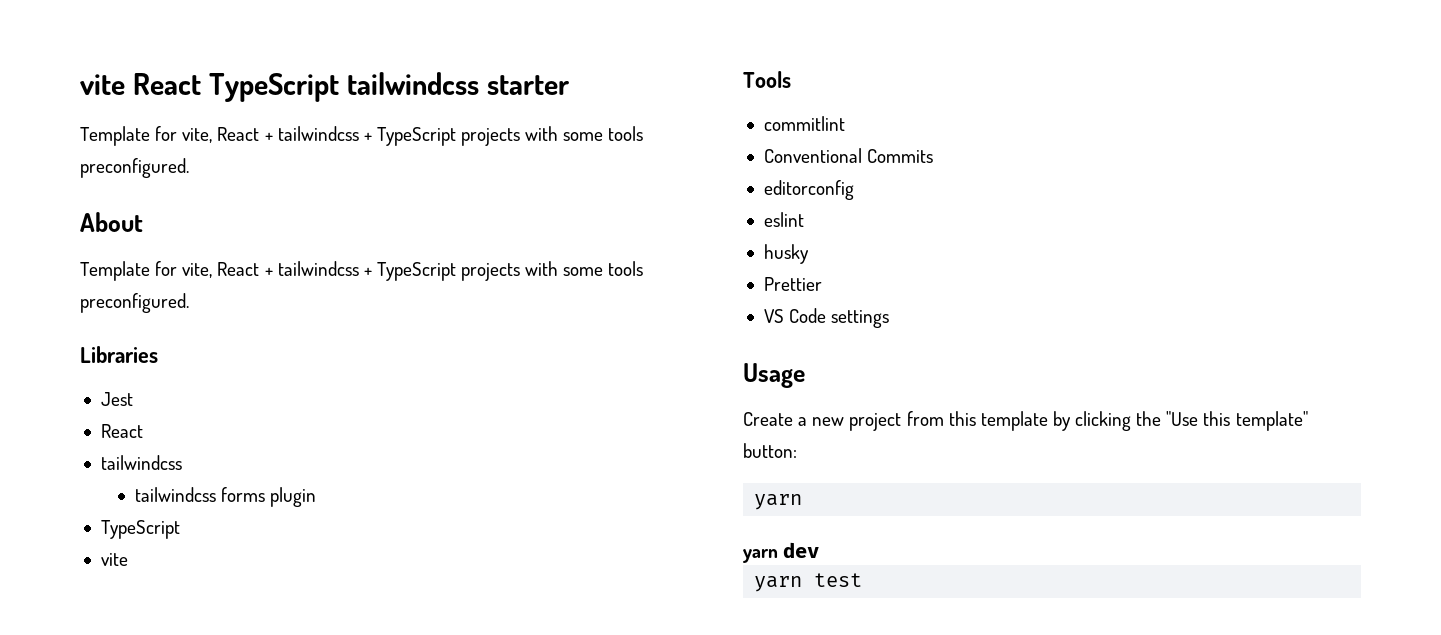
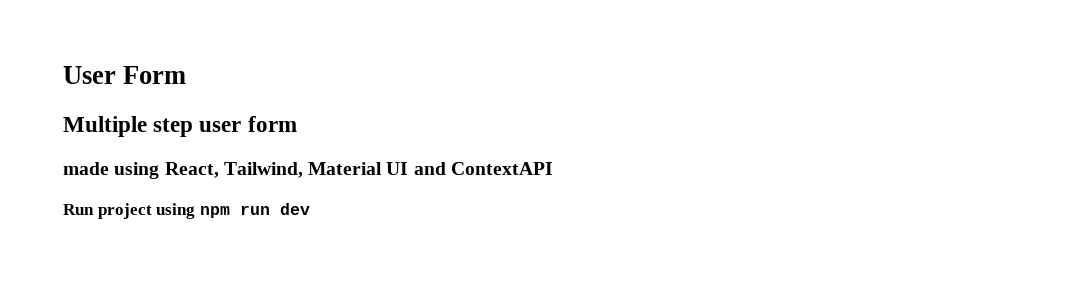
- vite React TypeScript tailwindcss starter
- Template for vite, React + tailwindcss + TypeScript projects with some tools preconfigured.
- About
- Template for vite, React + tailwindcss + TypeScript projects with some tools preconfigured.
- Libraries
- Jest
- React
- tailwindcss
- tailwindcss forms plugin
- TypeScript
- vite
- Tools
- commitlint
- Conventional Commits
- editorconfig
- eslint
- husky
- Prettier
- VS Code settings
- Usage
- Create a new project from this template by clicking the "Use this template" button:
- yarn
- yarn dev
+ User Form
+ Multiple step user form
+ made using React, Tailwind, Material UI and ContextAPI
+ Run project using npm run dev
- yarn test

